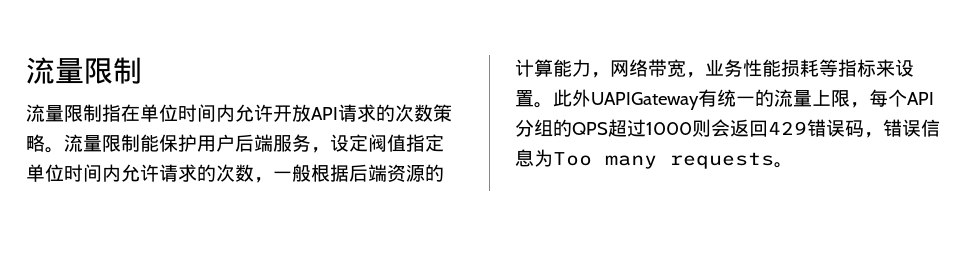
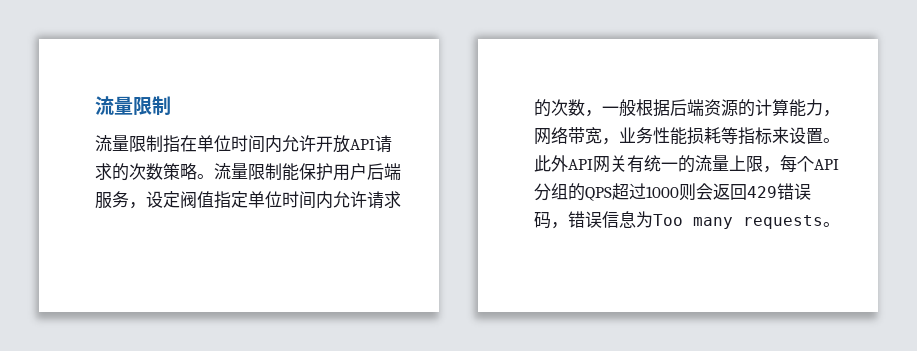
- 此外UAPIGateway有统一的流量上限，每个API分组的QPS超过1000则会返回429错误码，错误信息为Too many requests。
+ 此外API网关有统一的流量上限，每个API分组的QPS超过1000则会返回429错误码，错误信息为Too many requests。

